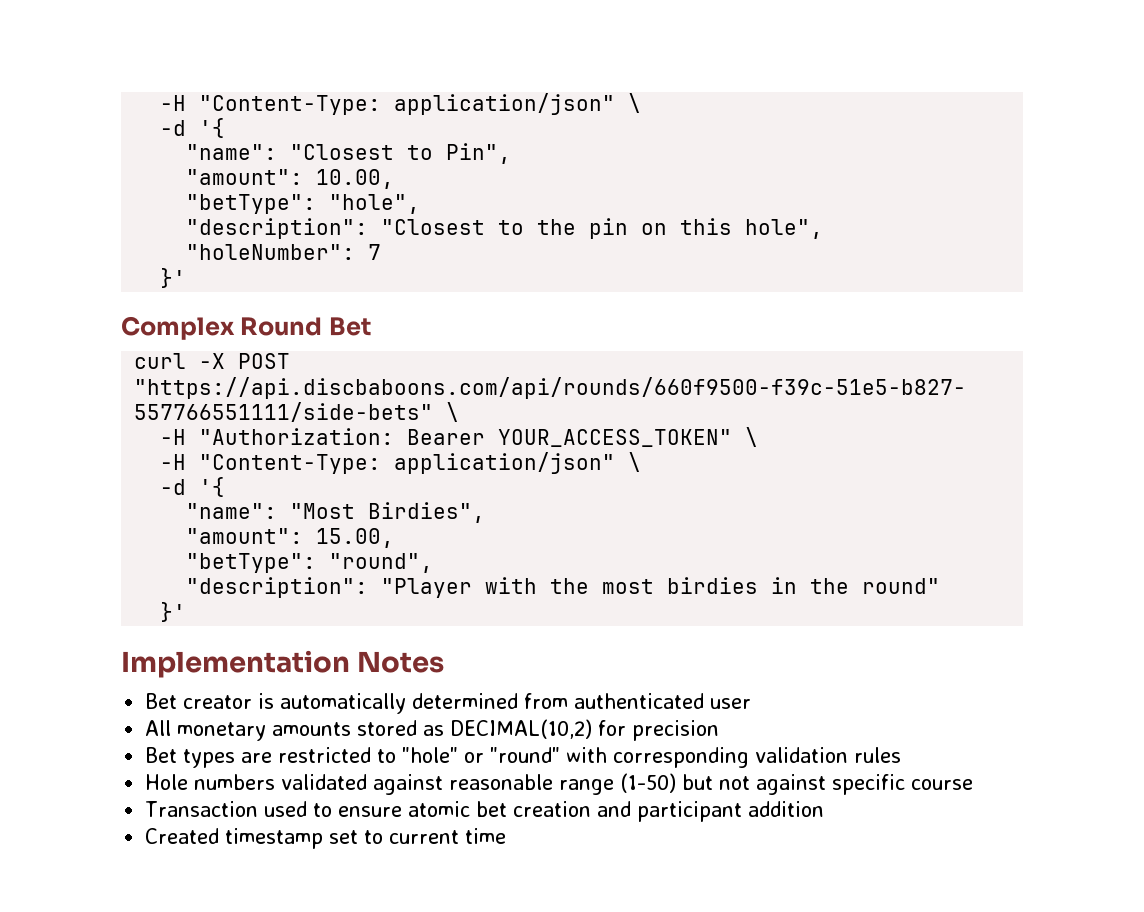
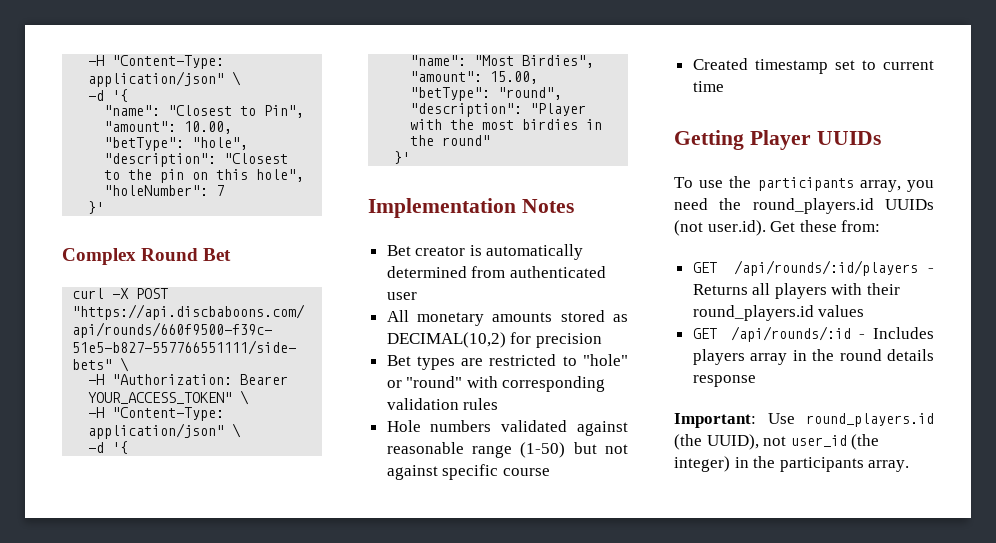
- Transaction used to ensure atomic bet creation and participant addition
+ Getting Player UUIDs
+ To use the participants array, you need the round_players.id UUIDs (not user.id). Get these from:
+ GET /api/rounds/:id/players - Returns all players with their round_players.id values
+ GET /api/rounds/:id - Includes players array in the round details response
+ Important: Use round_players.id (the UUID), not user_id (the integer) in the participants array.

